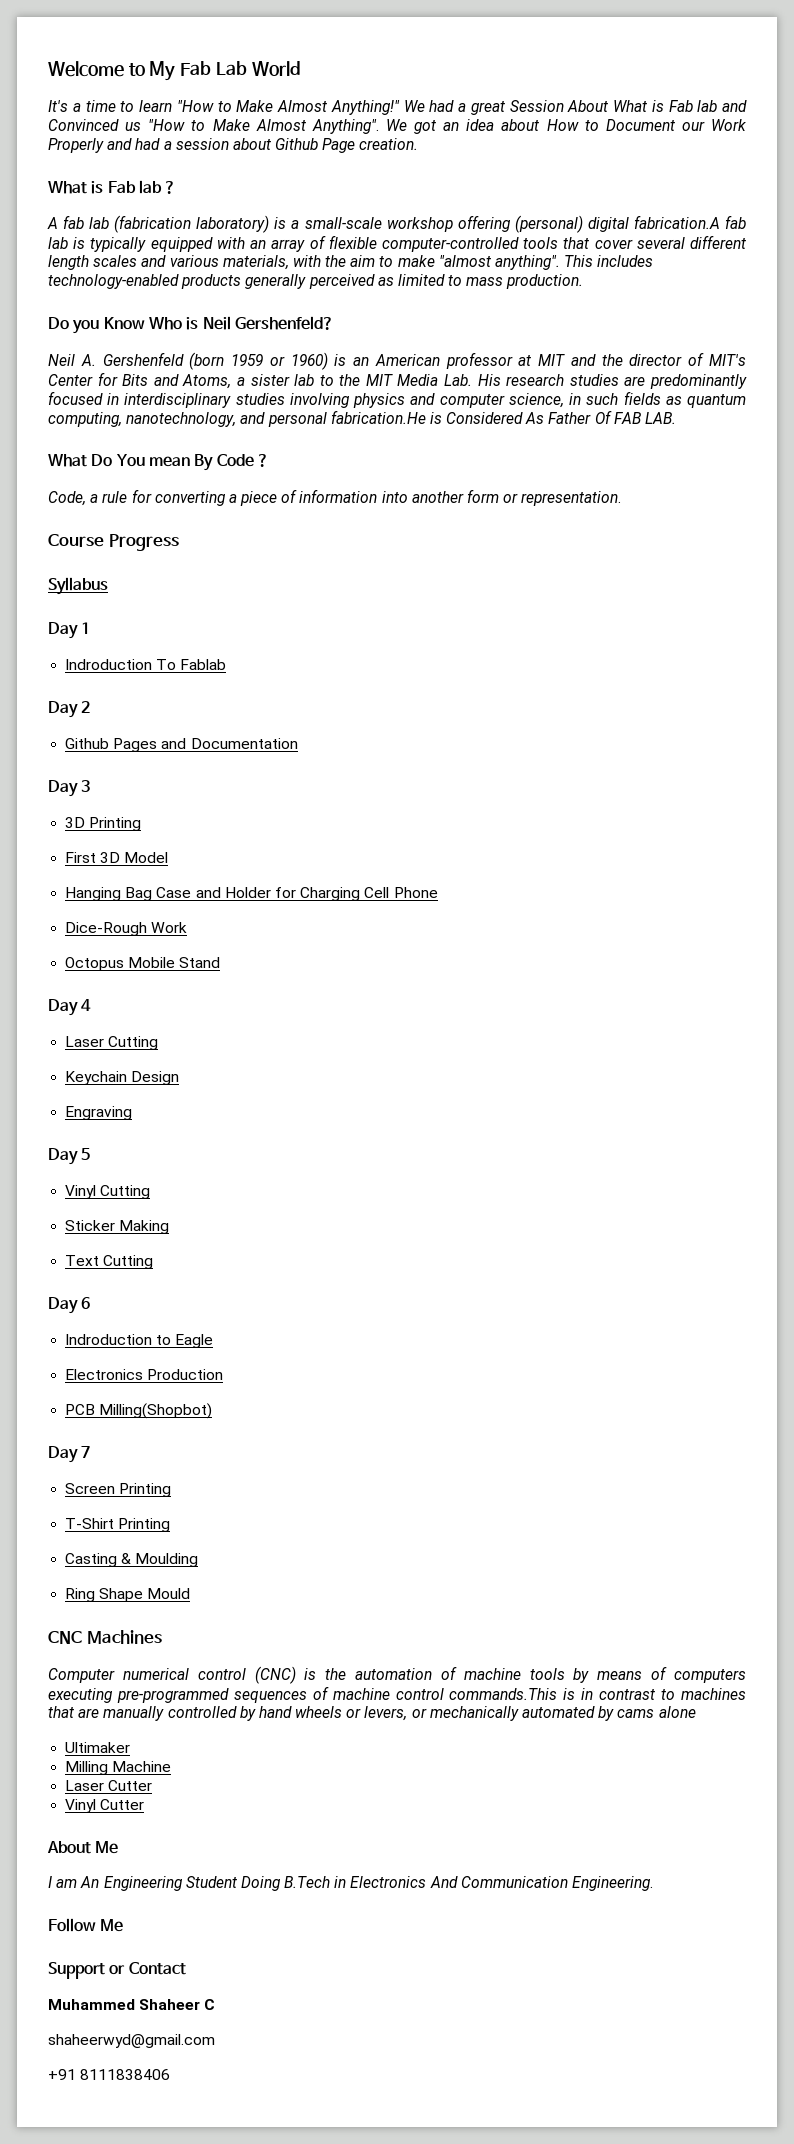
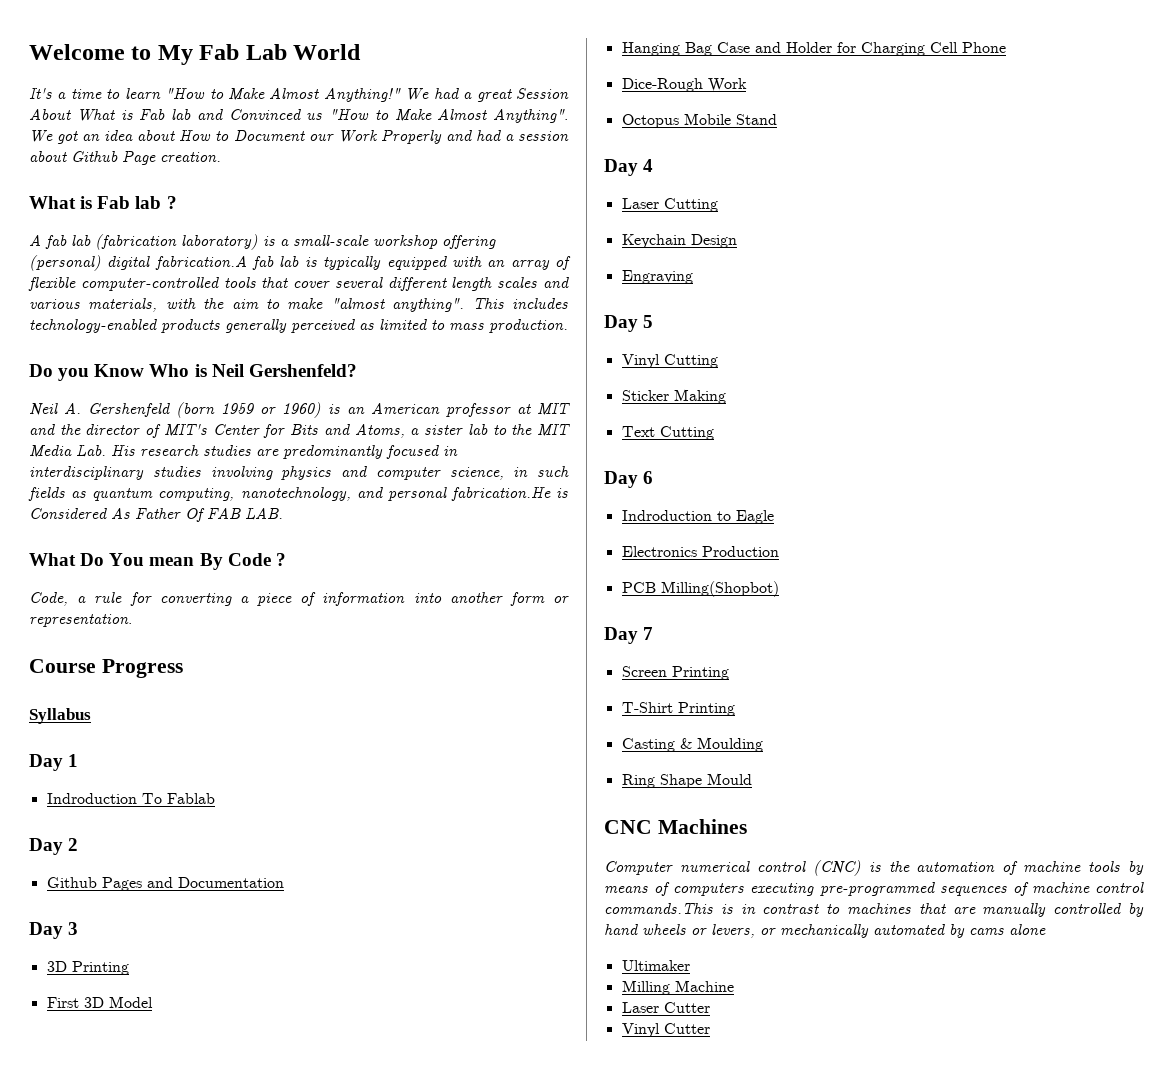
- About Me
- I am An Engineering Student Doing B.Tech in Electronics And Communication Engineering.
- Follow Me
- Support or Contact
- Muhammed Shaheer C
- shaheerwyd@gmail.com
- +91 8111838406

